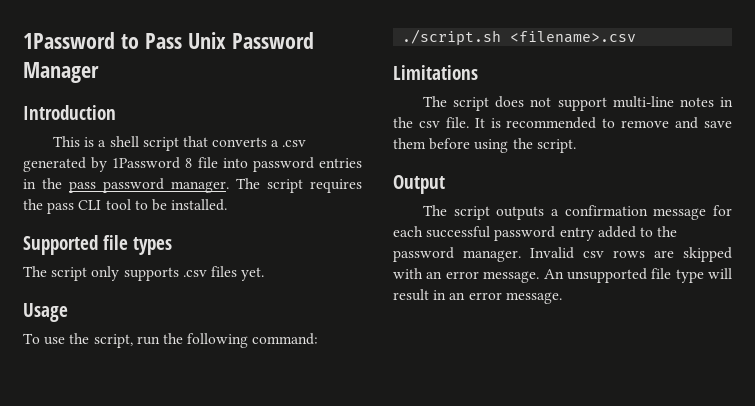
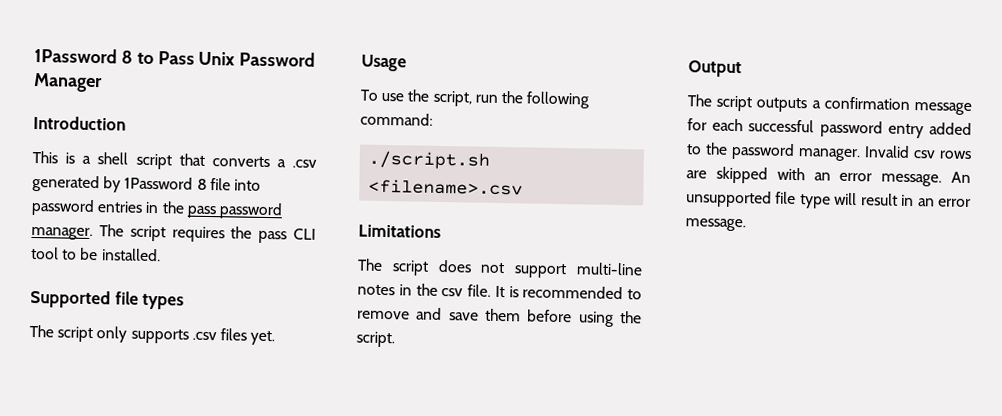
- 1Password to Pass Unix Password Manager
+ 1Password 8 to Pass Unix Password Manager

